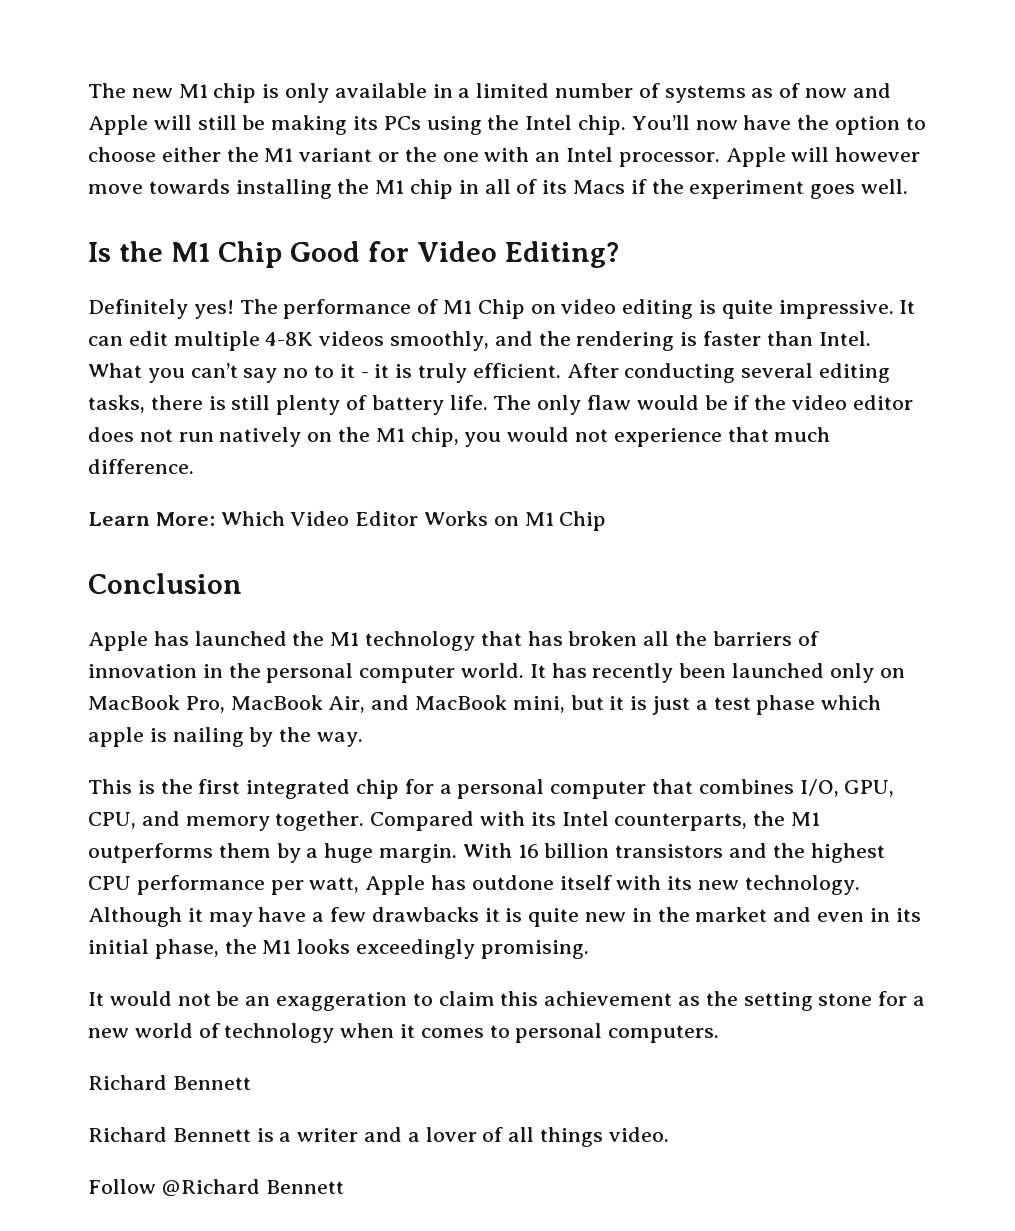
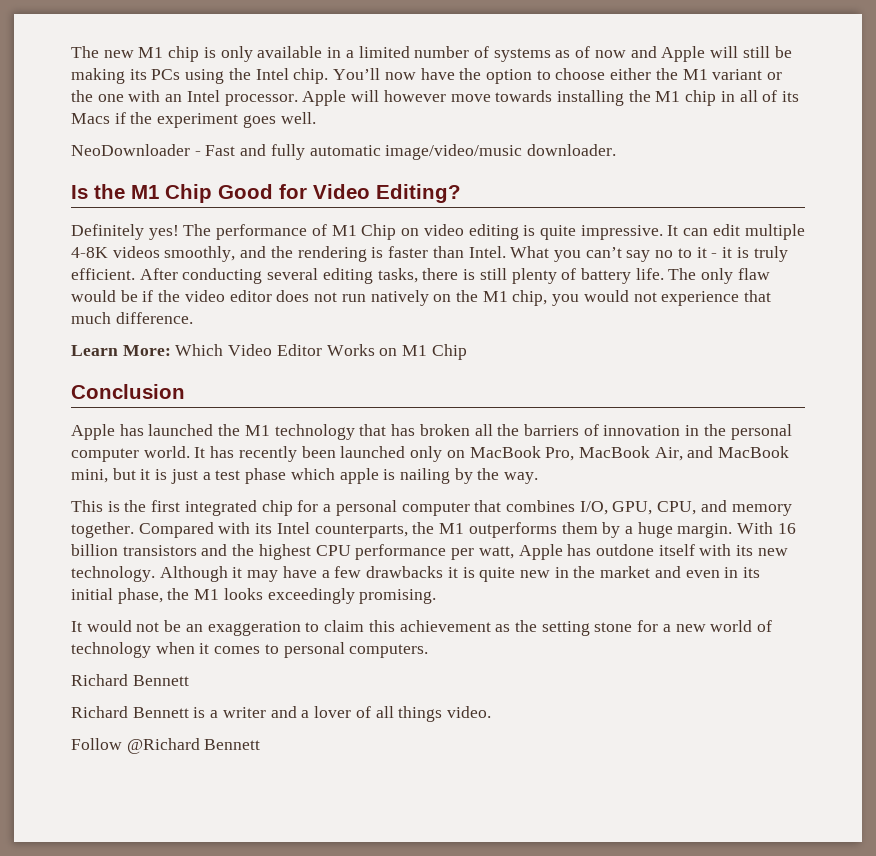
+ NeoDownloader - Fast and fully automatic image/video/music downloader.

